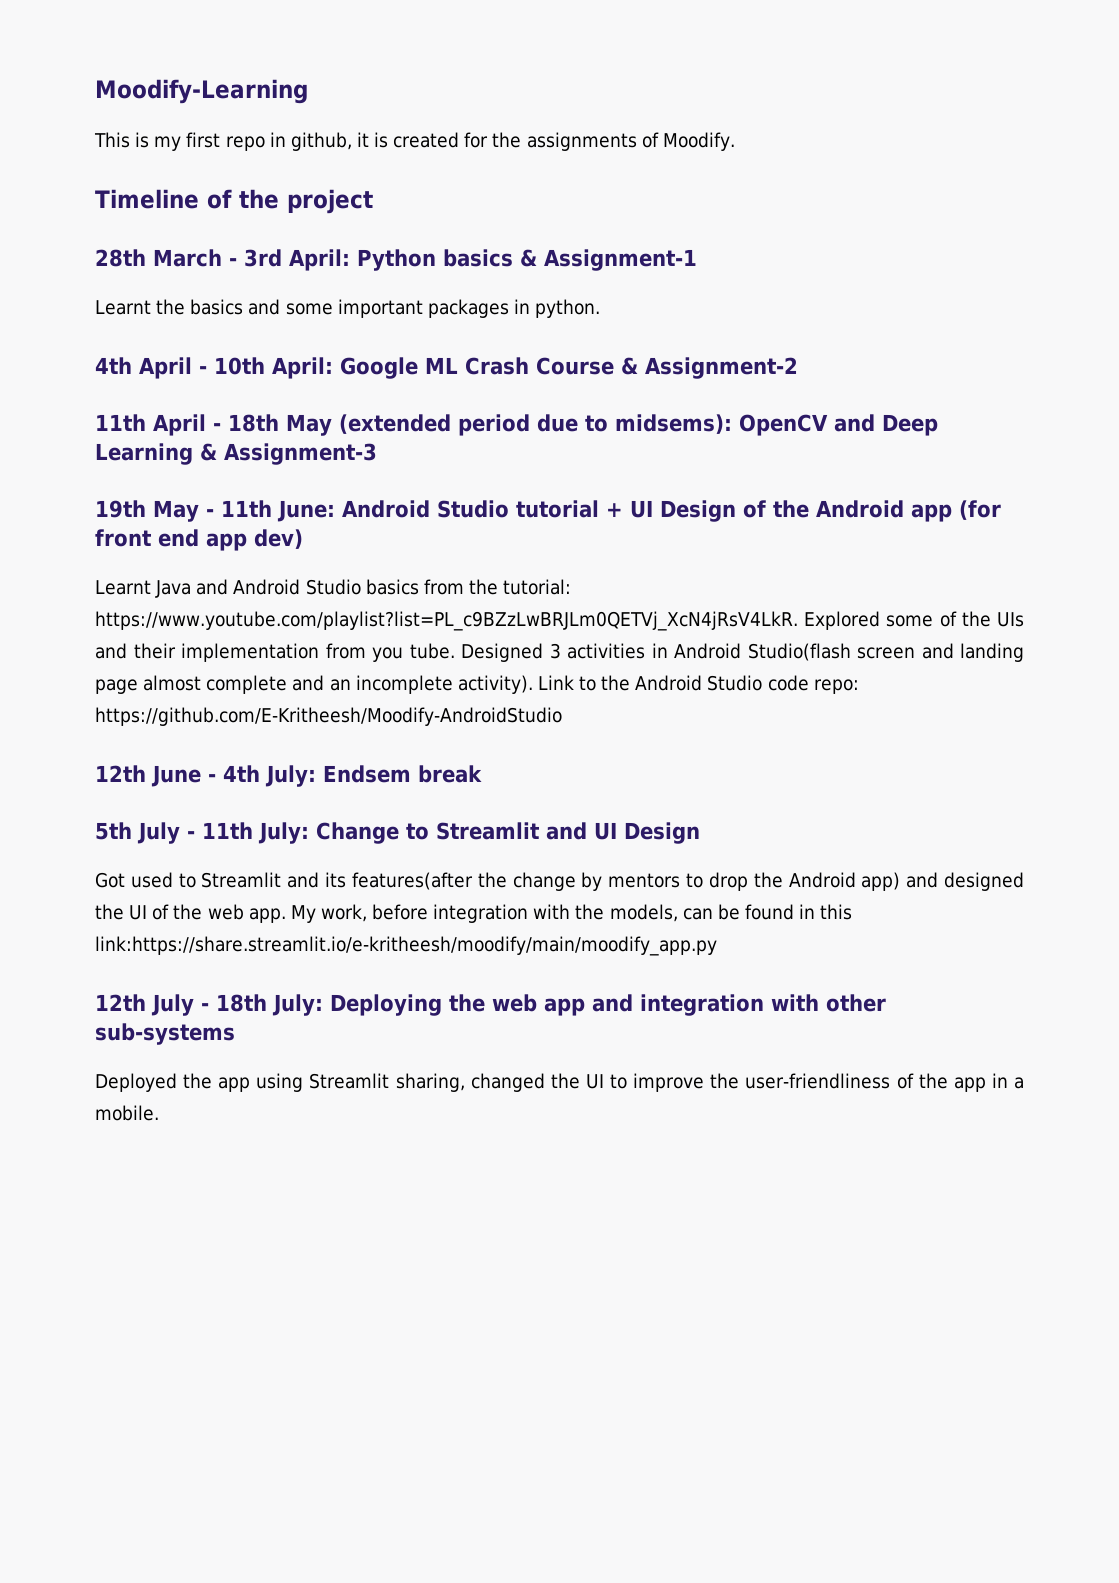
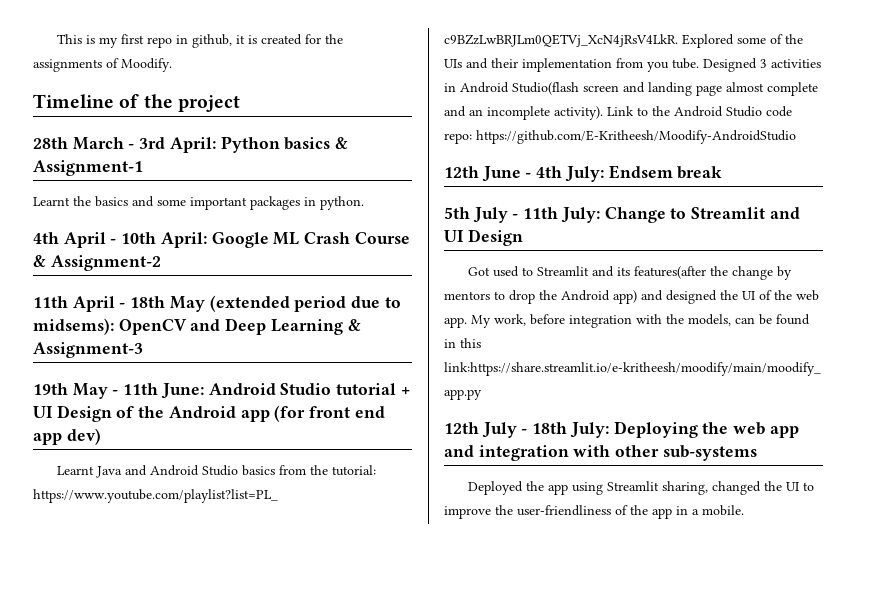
- Moodify-Learning

